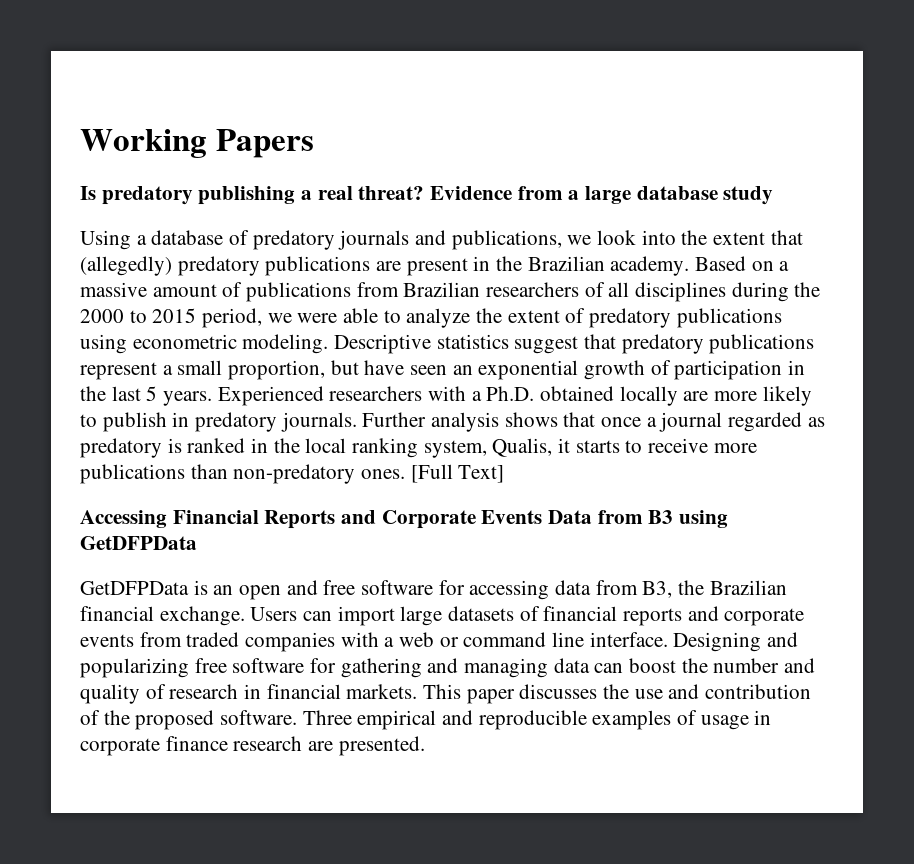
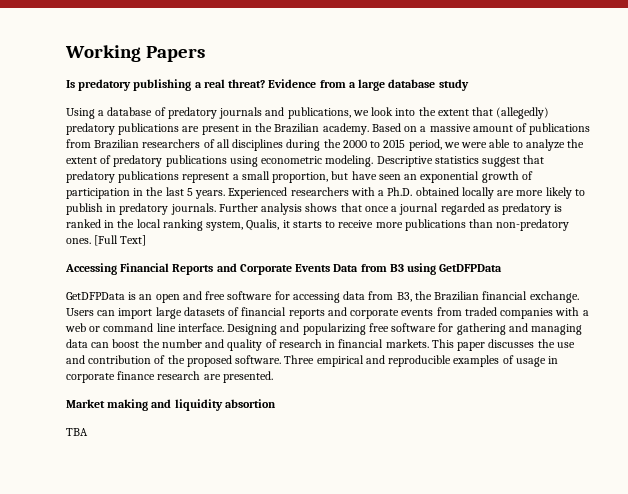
+ Market making and liquidity absortion
+ TBA

